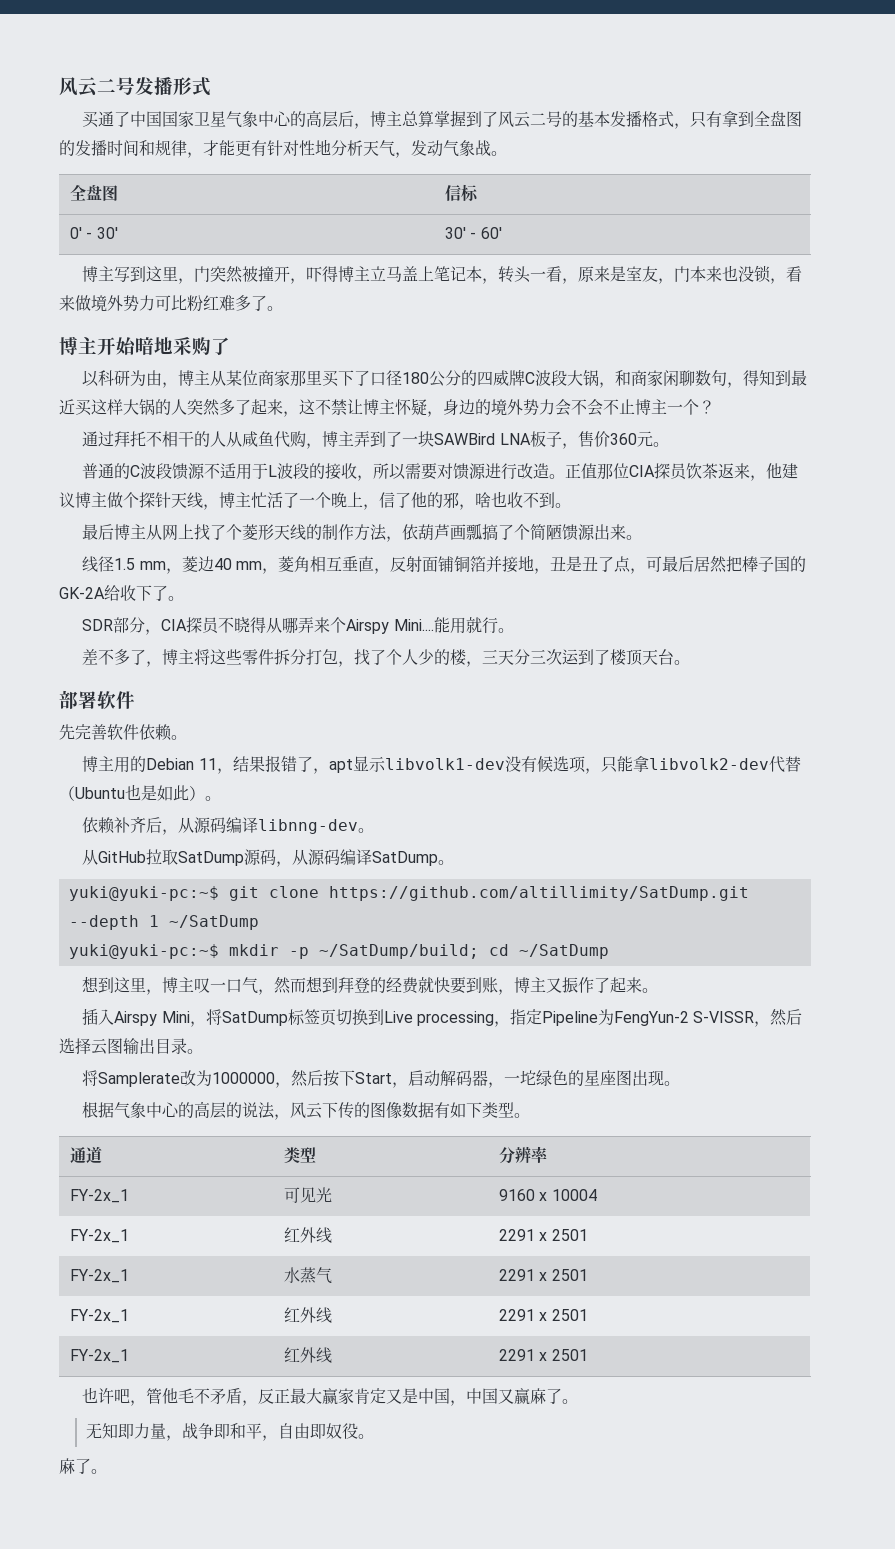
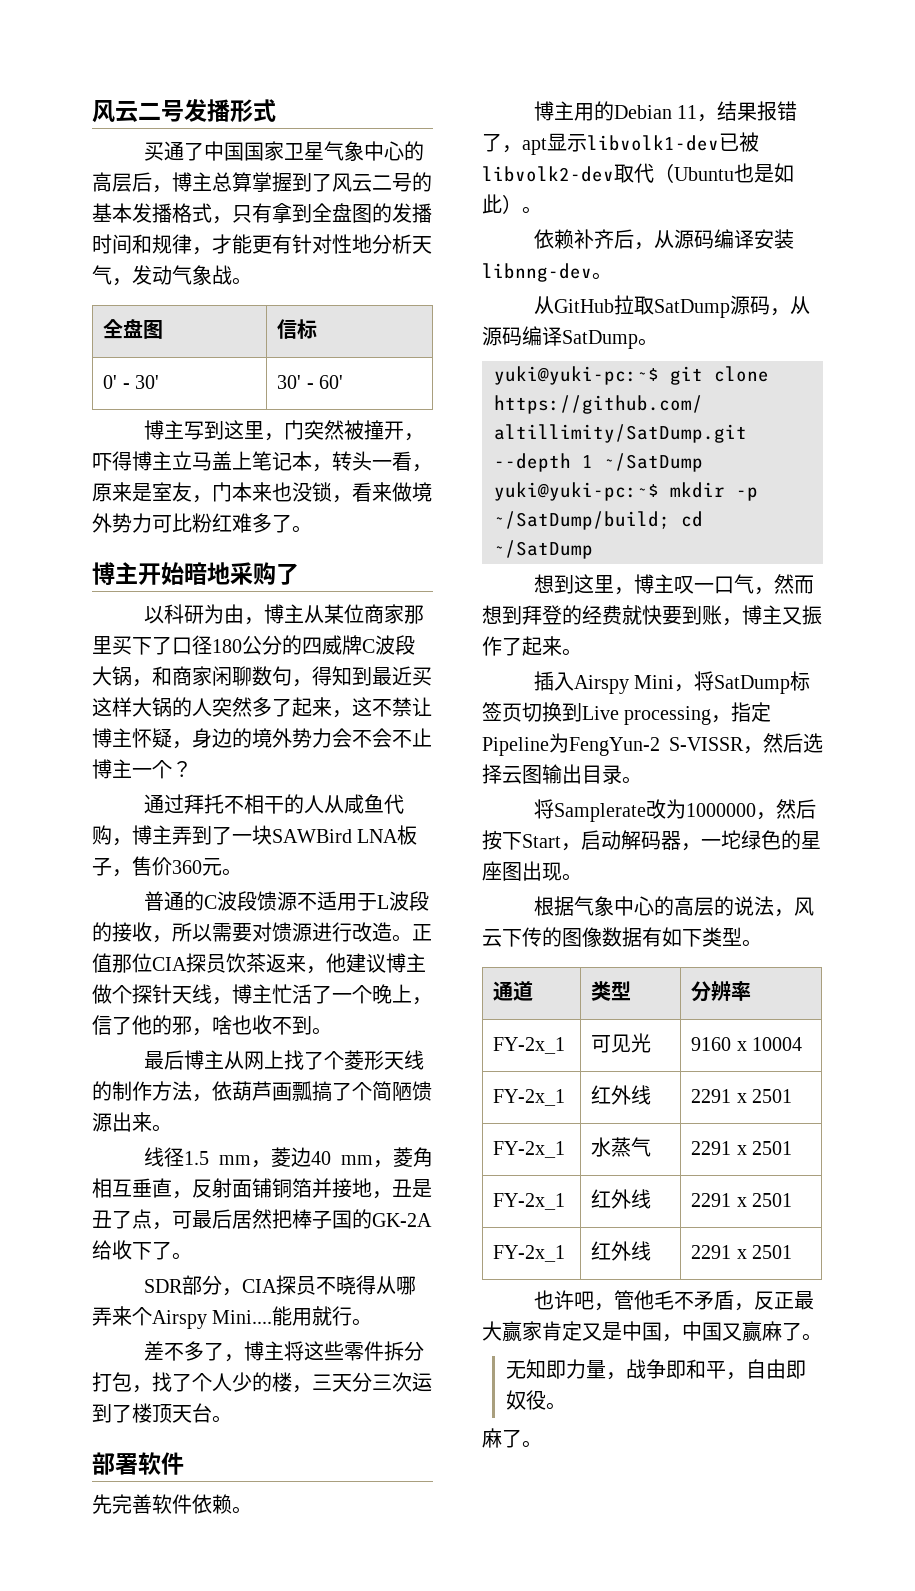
- 博主用的Debian 11，结果报错了，apt显示libvolk1-dev没有候选项，只能拿libvolk2-dev代替（Ubuntu也是如此）。
+ 博主用的Debian 11，结果报错了，apt显示libvolk1-dev已被libvolk2-dev取代（Ubuntu也是如此）。
- 依赖补齐后，从源码编译libnng-dev。
+ 依赖补齐后，从源码编译安装libnng-dev。

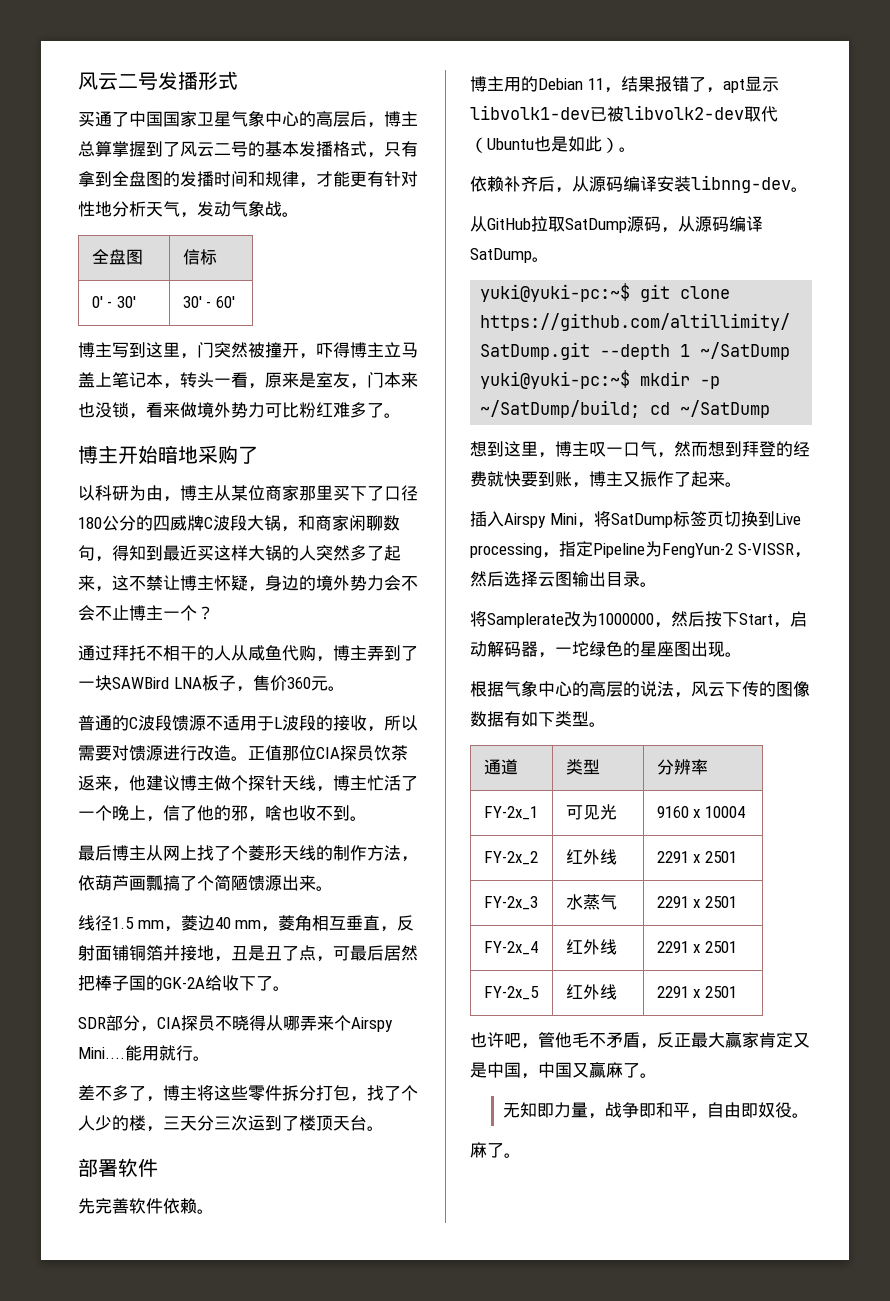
  FY-2x_1 | 可见光 | 9160 x 10004
- FY-2x_1 | 红外线 | 2291 x 2501
- FY-2x_1 | 水蒸气 | 2291 x 2501
- FY-2x_1 | 红外线 | 2291 x 2501
- FY-2x_1 | 红外线 | 2291 x 2501
+ FY-2x_2 | 红外线 | 2291 x 2501
+ FY-2x_3 | 水蒸气 | 2291 x 2501
+ FY-2x_4 | 红外线 | 2291 x 2501
+ FY-2x_5 | 红外线 | 2291 x 2501

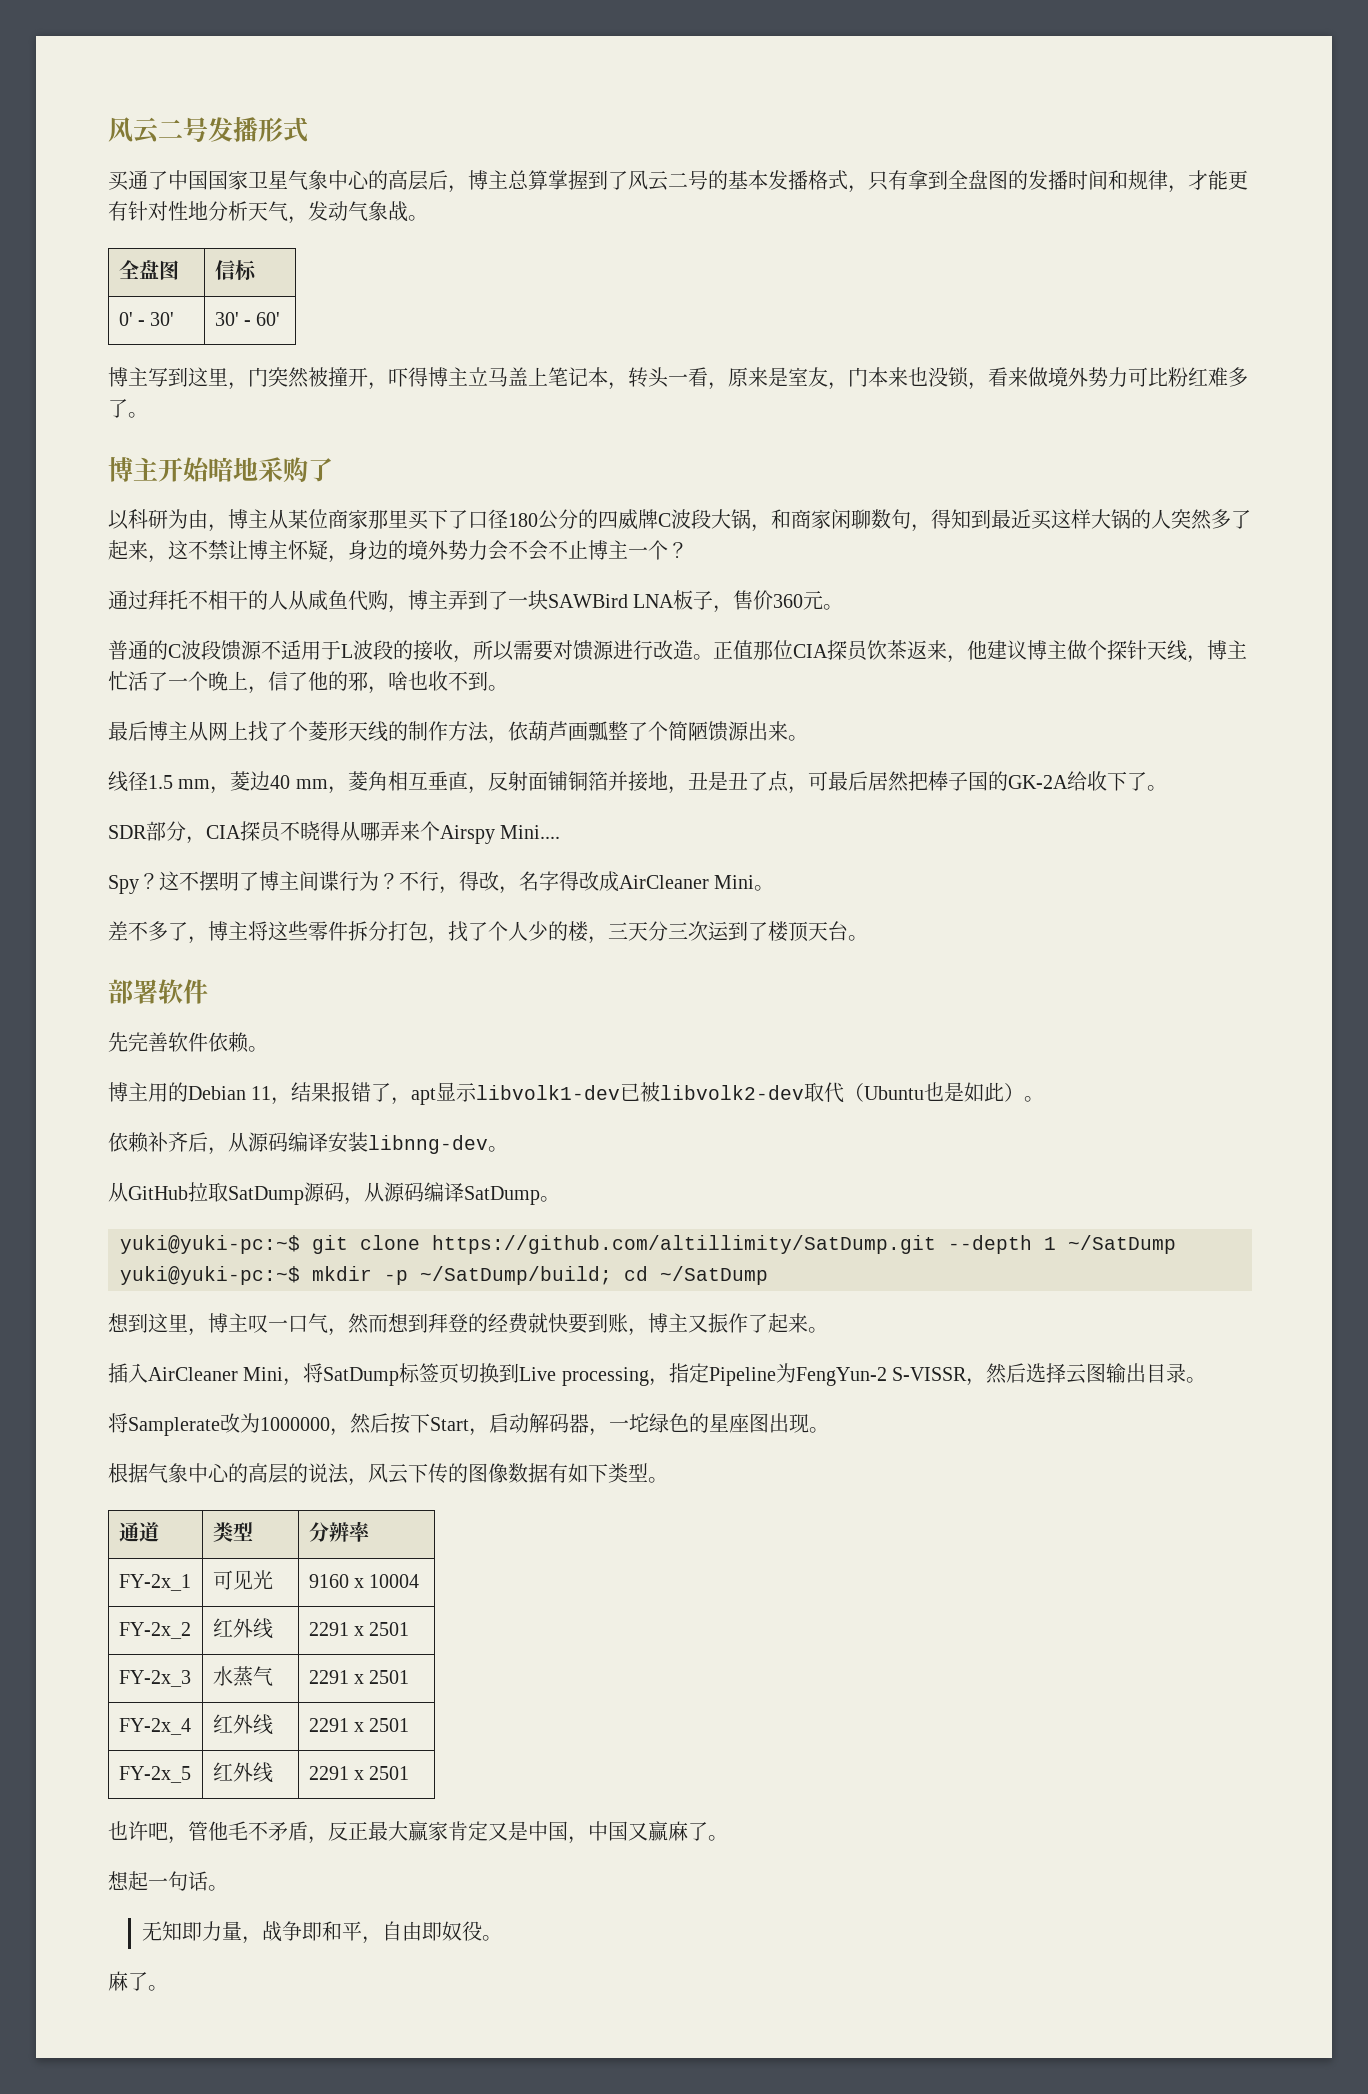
- 最后博主从网上找了个菱形天线的制作方法，依葫芦画瓢搞了个简陋馈源出来。
+ 最后博主从网上找了个菱形天线的制作方法，依葫芦画瓢整了个简陋馈源出来。
- SDR部分，CIA探员不晓得从哪弄来个Airspy Mini....能用就行。
+ SDR部分，CIA探员不晓得从哪弄来个Airspy Mini....
+ Spy？这不摆明了博主间谍行为？不行，得改，名字得改成AirCleaner Mini。
- 插入Airspy Mini，将SatDump标签页切换到Live processing，指定Pipeline为FengYun-2 S-VISSR，然后选择云图输出目录。
+ 插入AirCleaner Mini，将SatDump标签页切换到Live processing，指定Pipeline为FengYun-2 S-VISSR，然后选择云图输出目录。
+ 想起一句话。

